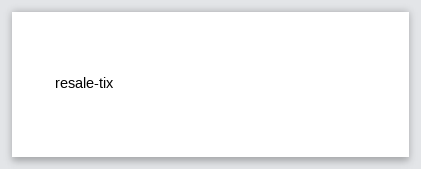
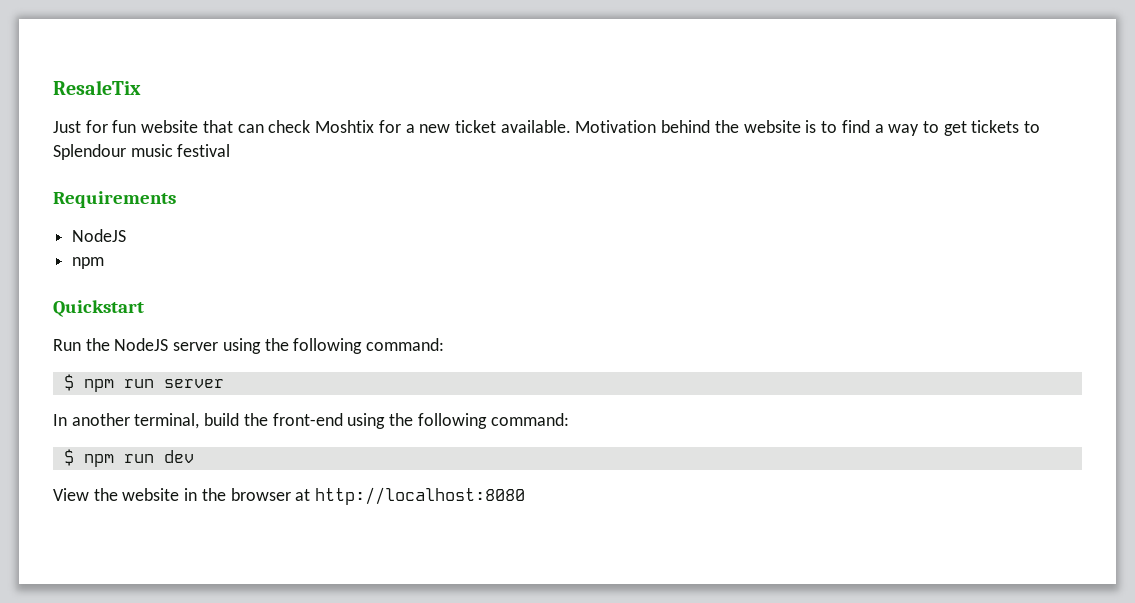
- resale-tix
+ ResaleTix
+ Just for fun website that can check Moshtix for a new ticket available. Motivation behind the website is to find a way to get tickets to Splendour music festival
+ Requirements
+ NodeJS
+ npm
+ Quickstart
+ Run the NodeJS server using the following command:
+ $ npm run server
+ In another terminal, build the front-end using the following command:
+ $ npm run dev
+ View the website in the browser at http://localhost:8080

